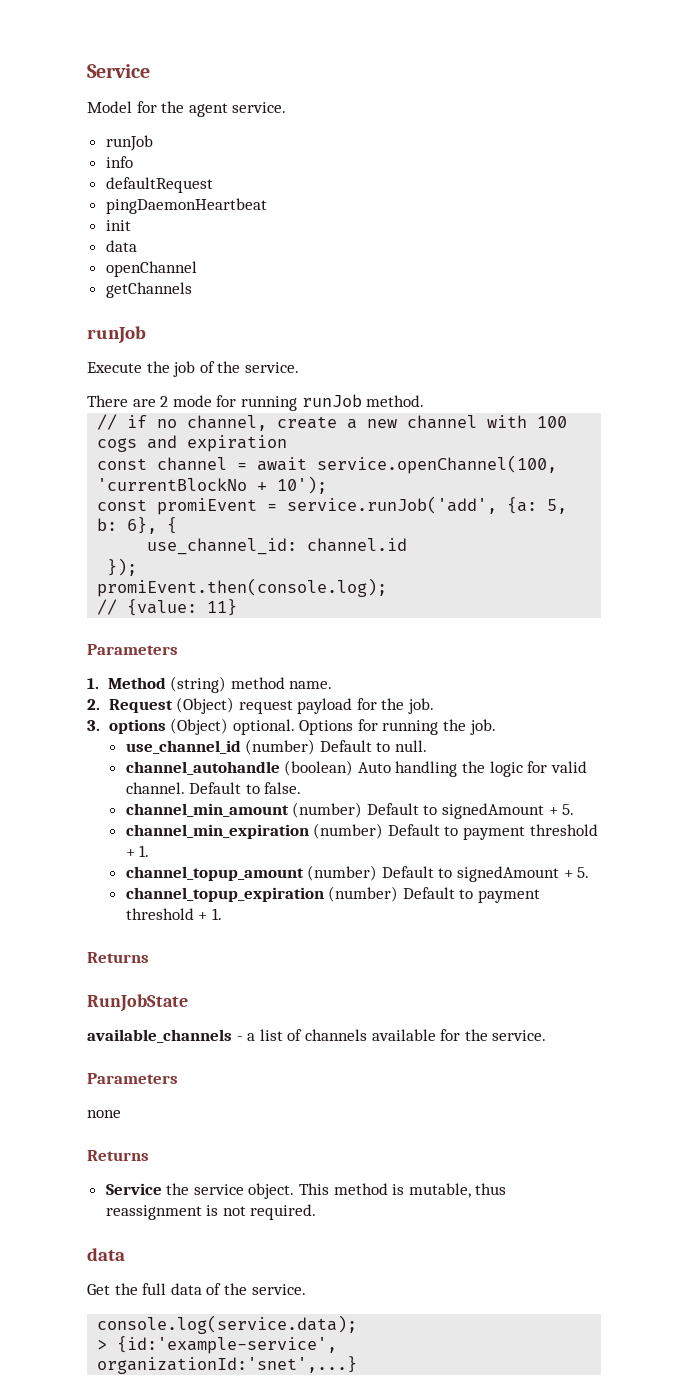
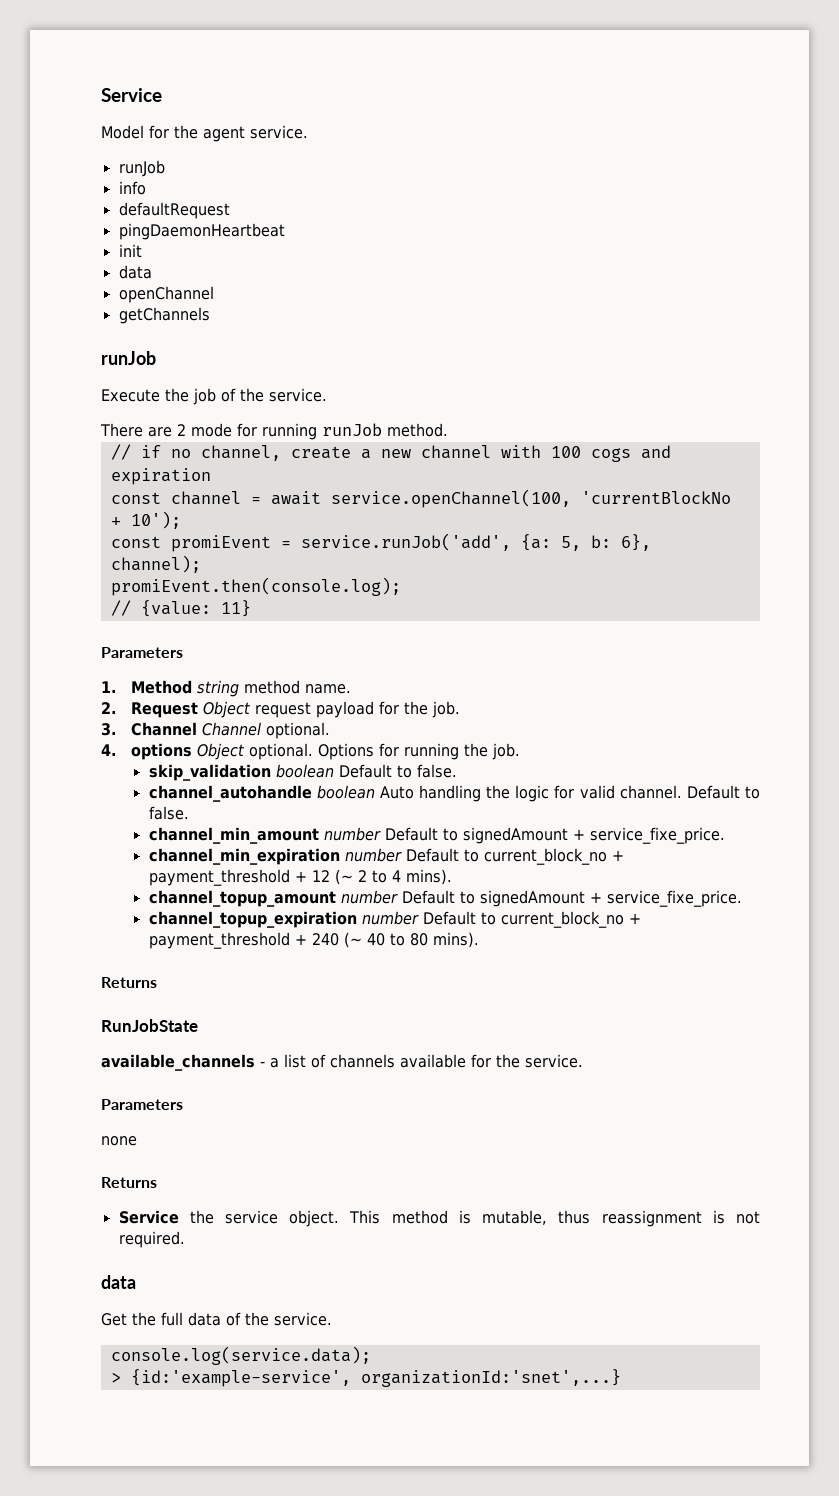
- const promiEvent = service.runJob('add', {a: 5, b: 6}, {
- use_channel_id: channel.id
- });
+ const promiEvent = service.runJob('add', {a: 5, b: 6}, channel);
- 1. Method (string) method name.
+ 1. Method string method name.
- 2. Request (Object) request payload for the job.
+ 2. Request Object request payload for the job.
- 3. options (Object) optional.
+ 3. Channel Channel optional.
+ 4. options Object optional.
- use_channel_id (number) Default to null.
+ skip_validation boolean Default to false.
- channel_autohandle (boolean) Auto handling the logic for valid channel.
+ channel_autohandle boolean Auto handling the logic for valid channel.
- channel_min_amount (number) Default to signedAmount + 5.
+ channel_min_amount number Default to signedAmount + service_fixe_price.
- channel_min_expiration (number) Default to payment threshold + 1.
+ channel_min_expiration number Default to current_block_no + payment_threshold + 12 (~ 2 to 4 mins).
- channel_topup_amount (number) Default to signedAmount + 5.
+ channel_topup_amount number Default to signedAmount + service_fixe_price.
- channel_topup_expiration (number) Default to payment threshold + 1.
+ channel_topup_expiration number Default to current_block_no + payment_threshold + 240 (~ 40 to 80 mins).

